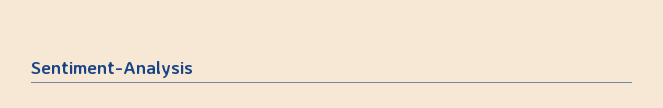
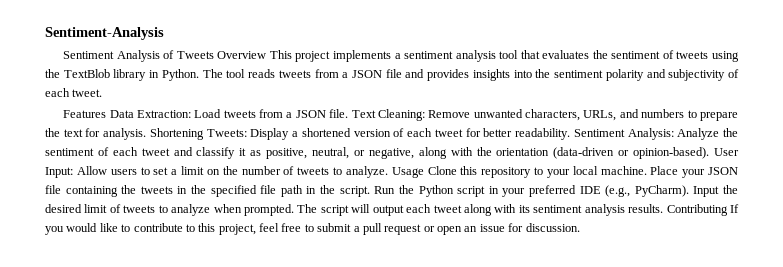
+ Sentiment Analysis of Tweets Overview This project implements a sentiment analysis tool that evaluates the sentiment of tweets using the TextBlob library in Python. The tool reads tweets from a JSON file and provides insights into the sentiment polarity and subjectivity of each tweet.
+ Features Data Extraction: Load tweets from a JSON file. Text Cleaning: Remove unwanted characters, URLs, and numbers to prepare the text for analysis. Shortening Tweets: Display a shortened version of each tweet for better readability. Sentiment Analysis: Analyze the sentiment of each tweet and classify it as positive, neutral, or negative, along with the orientation (data-driven or opinion-based). User Input: Allow users to set a limit on the number of tweets to analyze. Usage Clone this repository to your local machine. Place your JSON file containing the tweets in the specified file path in the script. Run the Python script in your preferred IDE (e.g., PyCharm). Input the desired limit of tweets to analyze when prompted. The script will output each tweet along with its sentiment analysis results. Contributing If you would like to contribute to this project, feel free to submit a pull request or open an issue for discussion.

